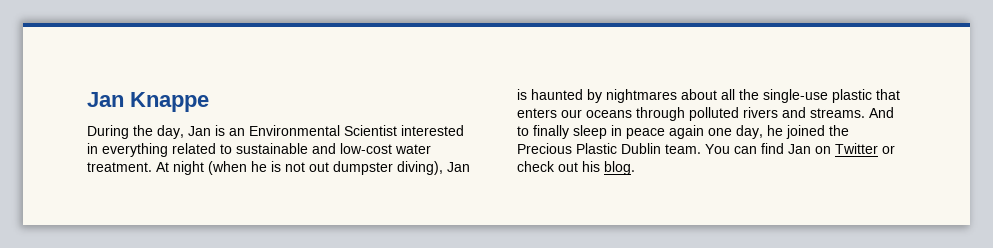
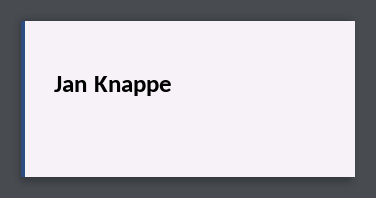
- During the day, Jan is an Environmental Scientist interested in everything related to sustainable and low-cost water treatment. At night (when he is not out dumpster diving), Jan is haunted by nightmares about all the single-use plastic that enters our oceans through polluted rivers and streams. And to finally sleep in peace again one day, he joined the Precious Plastic Dublin team. You can find Jan on Twitter or check out his blog.

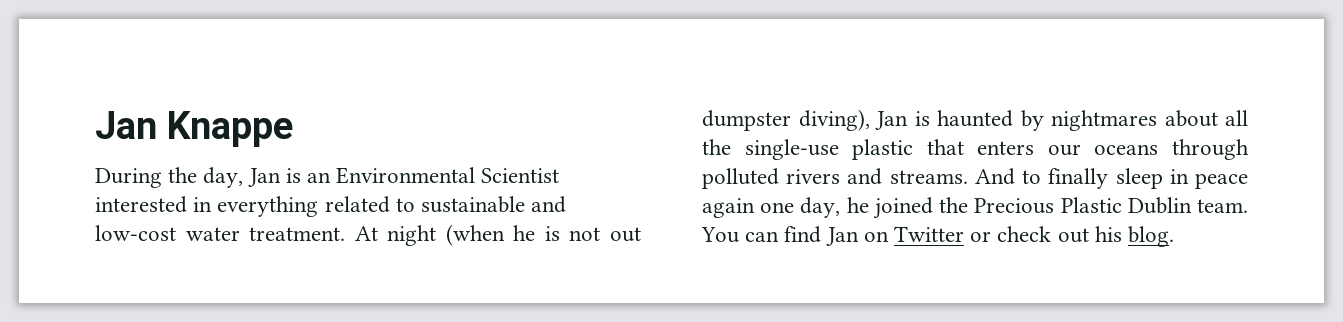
+ During the day, Jan is an Environmental Scientist interested in everything related to sustainable and low-cost water treatment. At night (when he is not out dumpster diving), Jan is haunted by nightmares about all the single-use plastic that enters our oceans through polluted rivers and streams. And to finally sleep in peace again one day, he joined the Precious Plastic Dublin team. You can find Jan on Twitter or check out his blog.

